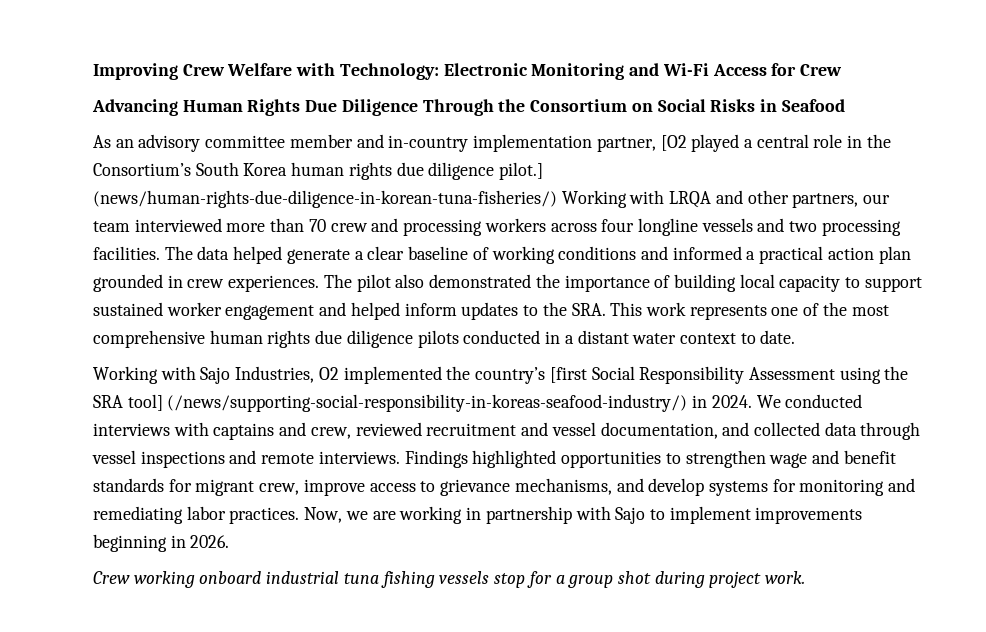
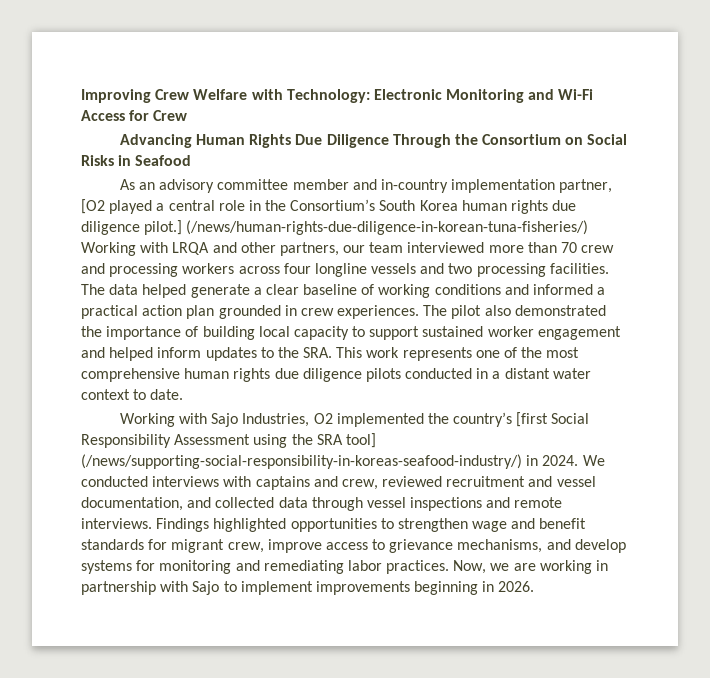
- (news/human-rights-due-diligence-in-korean-tuna-fisheries/) Working with LRQA and other partners, our team interviewed more than 70 crew and processing workers across four longline vessels and two processing facilities.
+ (/news/human-rights-due-diligence-in-korean-tuna-fisheries/) Working with LRQA and other partners, our team interviewed more than 70 crew and processing workers across four longline vessels and two processing facilities.
- Crew working onboard industrial tuna fishing vessels stop for a group shot during project work.

